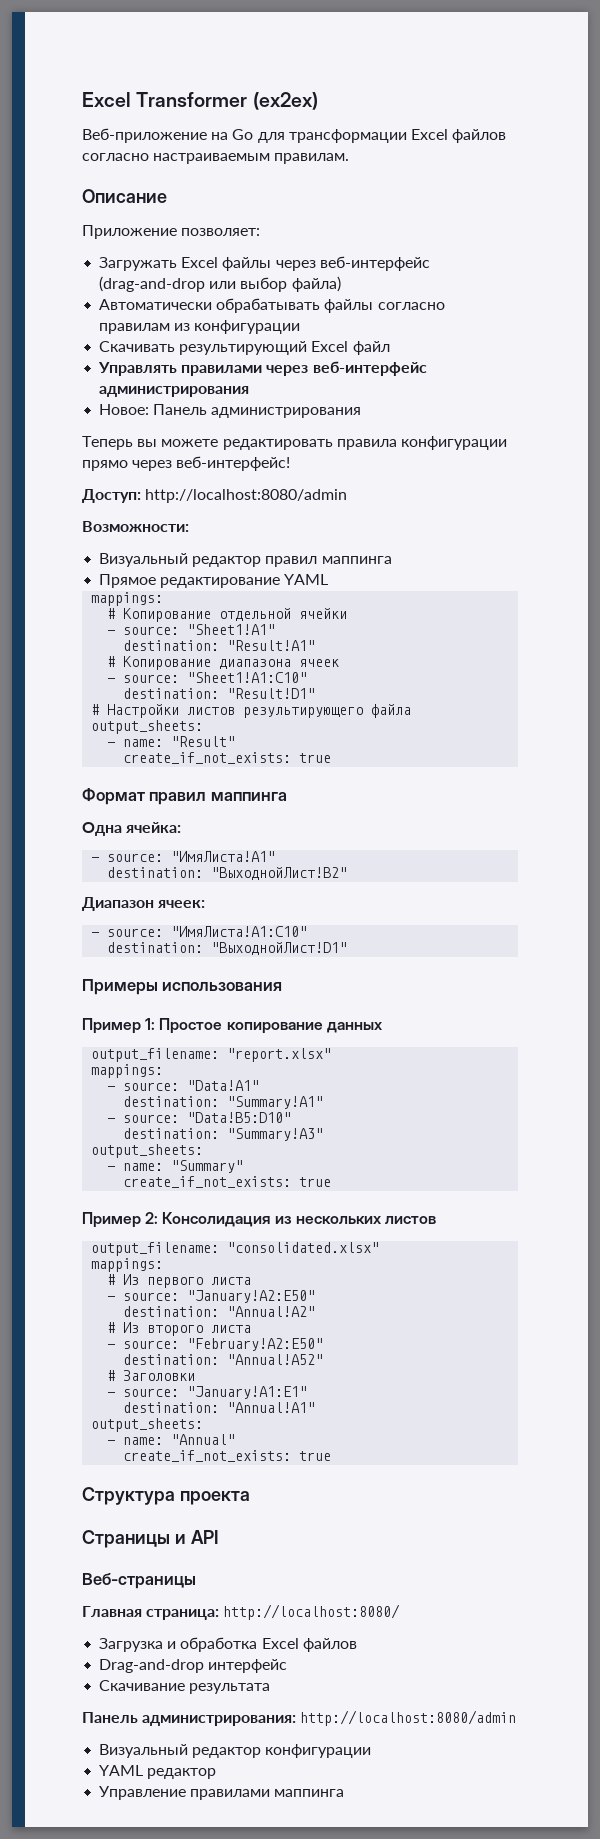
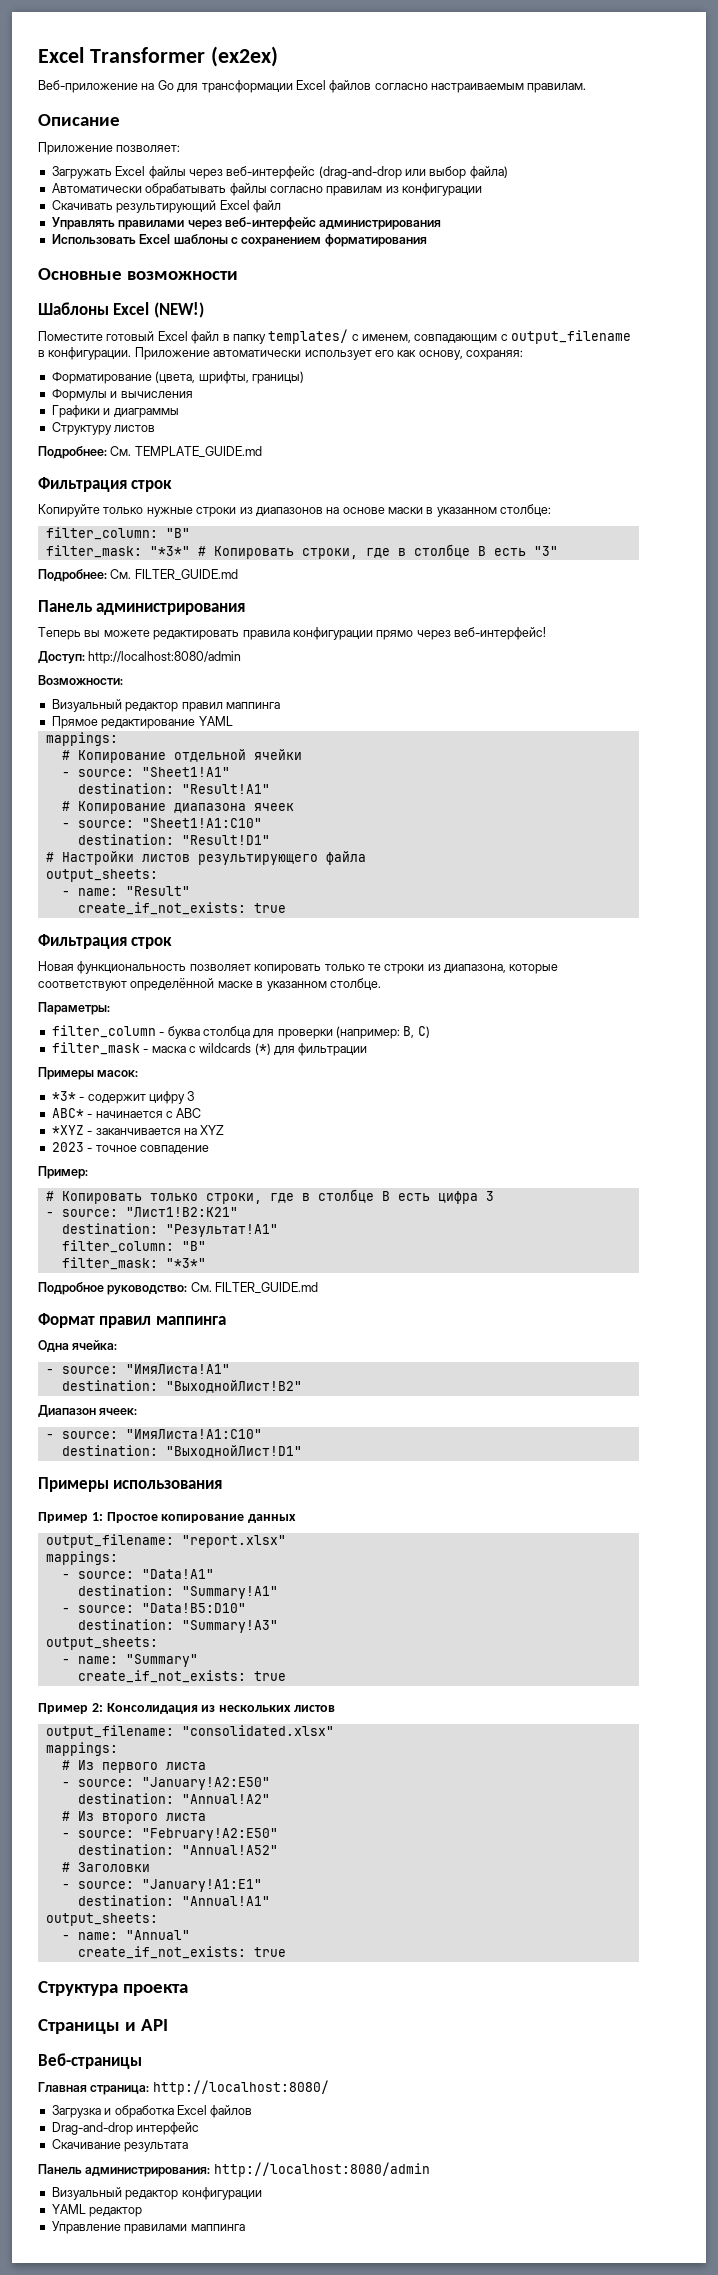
- Новое: Панель администрирования
+ Использовать Excel шаблоны с сохранением форматирования
+ Основные возможности
+ Шаблоны Excel (NEW!)
+ Поместите готовый Excel файл в папку templates/ с именем, совпадающим с output_filename в конфигурации. Приложение автоматически использует его как основу, сохраняя:
+ Форматирование (цвета, шрифты, границы)
+ Формулы и вычисления
+ Графики и диаграммы
+ Структуру листов
+ Подробнее: См. TEMPLATE_GUIDE.md
+ Фильтрация строк
+ Копируйте только нужные строки из диапазонов на основе маски в указанном столбце:
+ filter_column: "B"
+ filter_mask: "*3*" # Копировать строки, где в столбце B есть "3"
+ Подробнее: См. FILTER_GUIDE.md
+ Панель администрирования
  - name: "Result"
  create_if_not_exists: true
+ Фильтрация строк
+ Новая функциональность позволяет копировать только те строки из диапазона, которые соответствуют определённой маске в указанном столбце.
+ Параметры:
+ filter_column - буква столбца для проверки (например: B, C)
+ filter_mask - маска с wildcards (*) для фильтрации
+ Примеры масок:
+ *3* - содержит цифру 3
+ ABC* - начинается с ABC
+ *XYZ - заканчивается на XYZ
+ 2023 - точное совпадение
+ Пример:
+ # Копировать только строки, где в столбце B есть цифра 3
+ - source: "Лист1!B2:K21"
+ destination: "Результат!A1"
+ filter_column: "B"
+ filter_mask: "*3*"
+ Подробное руководство: См. FILTER_GUIDE.md

